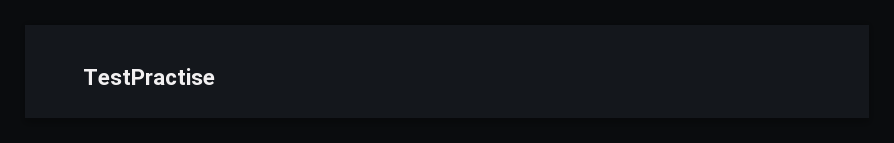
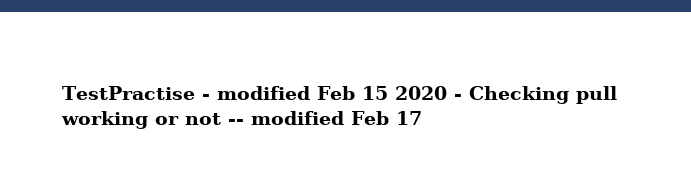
- TestPractise
+ TestPractise - modified Feb 15 2020 - Checking pull working or not -- modified Feb 17

